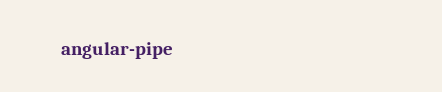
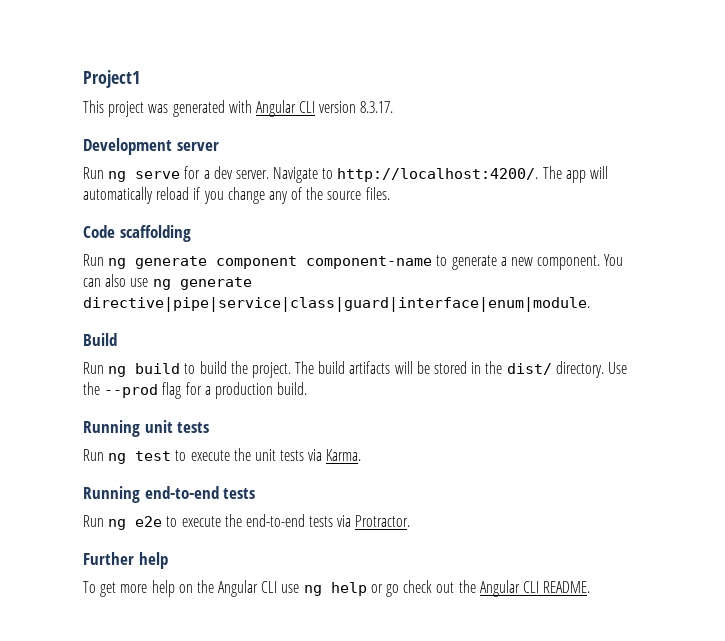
- angular-pipe
+ Project1
+ This project was generated with Angular CLI version 8.3.17.
+ Development server
+ Run ng serve for a dev server. Navigate to http://localhost:4200/. The app will automatically reload if you change any of the source files.
+ Code scaffolding
+ Run ng generate component component-name to generate a new component. You can also use ng generate directive|pipe|service|class|guard|interface|enum|module.
+ Build
+ Run ng build to build the project. The build artifacts will be stored in the dist/ directory. Use the --prod flag for a production build.
+ Running unit tests
+ Run ng test to execute the unit tests via Karma.
+ Running end-to-end tests
+ Run ng e2e to execute the end-to-end tests via Protractor.
+ Further help
+ To get more help on the Angular CLI use ng help or go check out the Angular CLI README.

